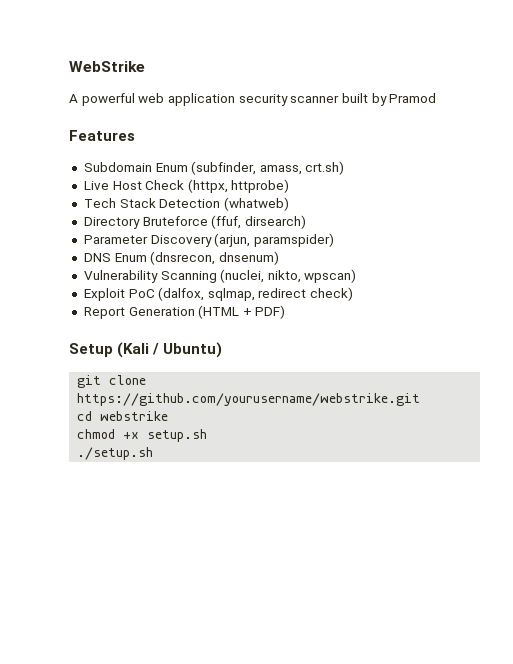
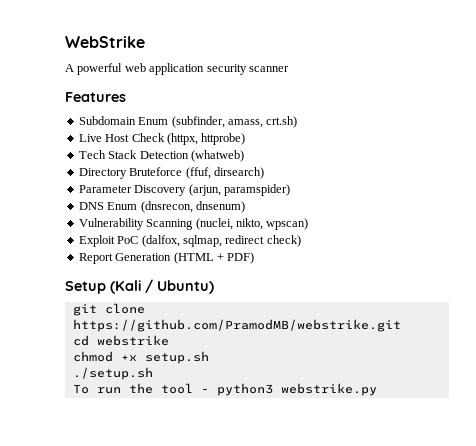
- A powerful web application security scanner built by Pramod
+ A powerful web application security scanner
- git clone https://github.com/yourusername/webstrike.git
+ git clone https://github.com/PramodMB/webstrike.git
+ To run the tool - python3 webstrike.py

